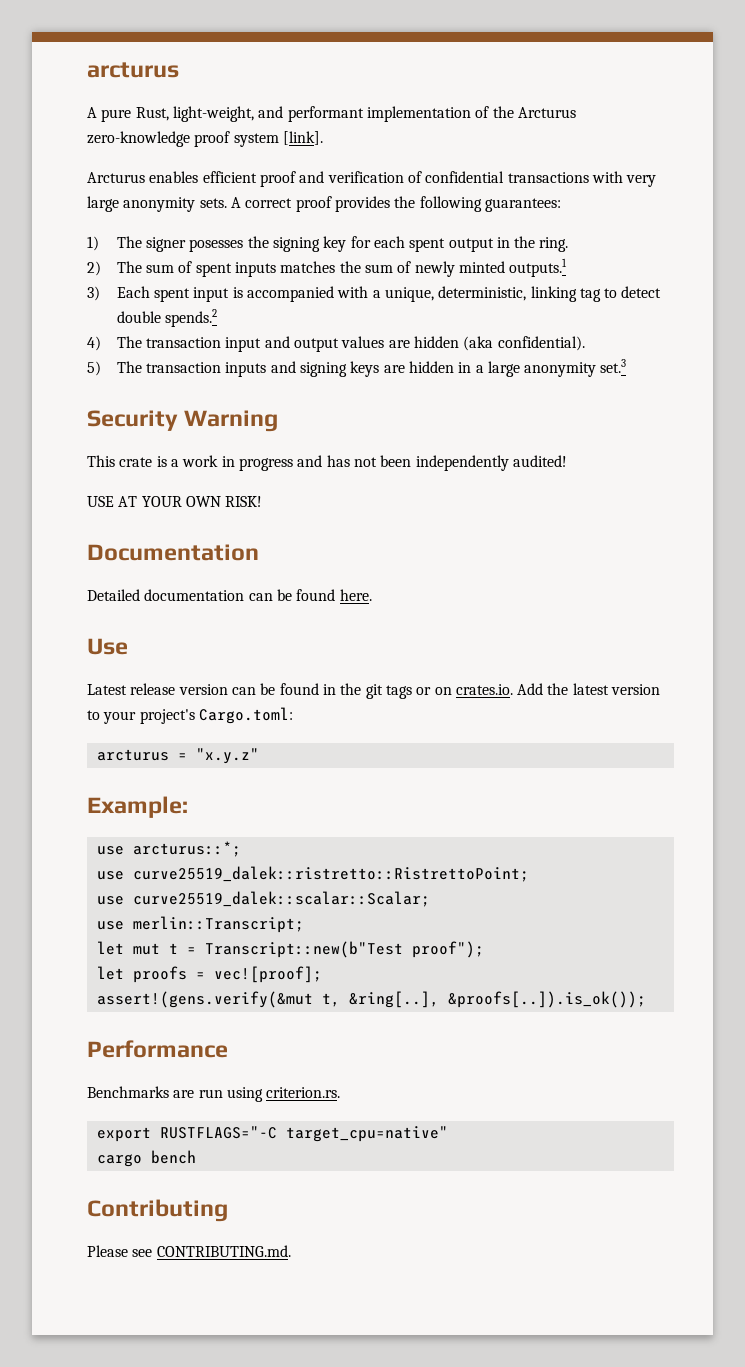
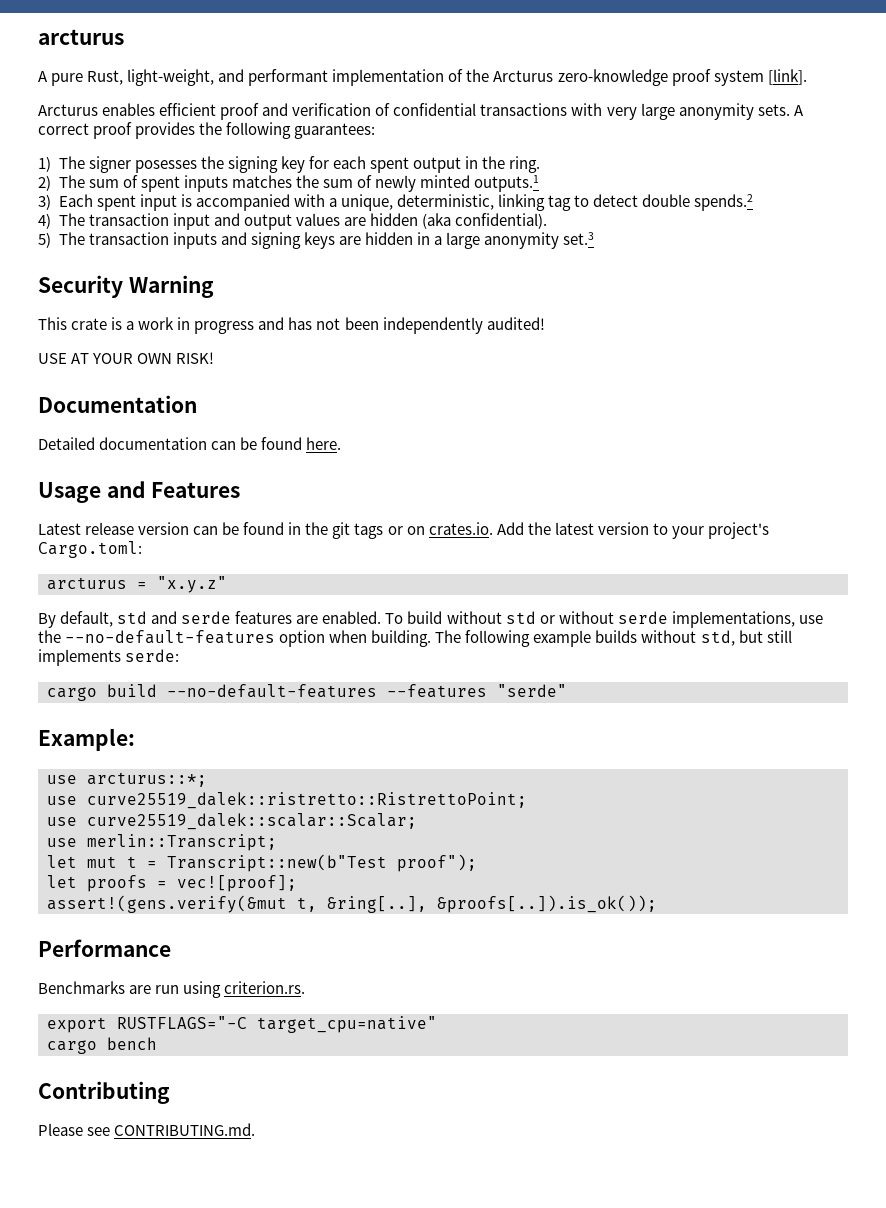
- Use
+ Usage and Features
+ By default, std and serde features are enabled. To build without std or without serde implementations, use the --no-default-features option when building. The following example builds without std, but still implements serde:
+ cargo build --no-default-features --features "serde"

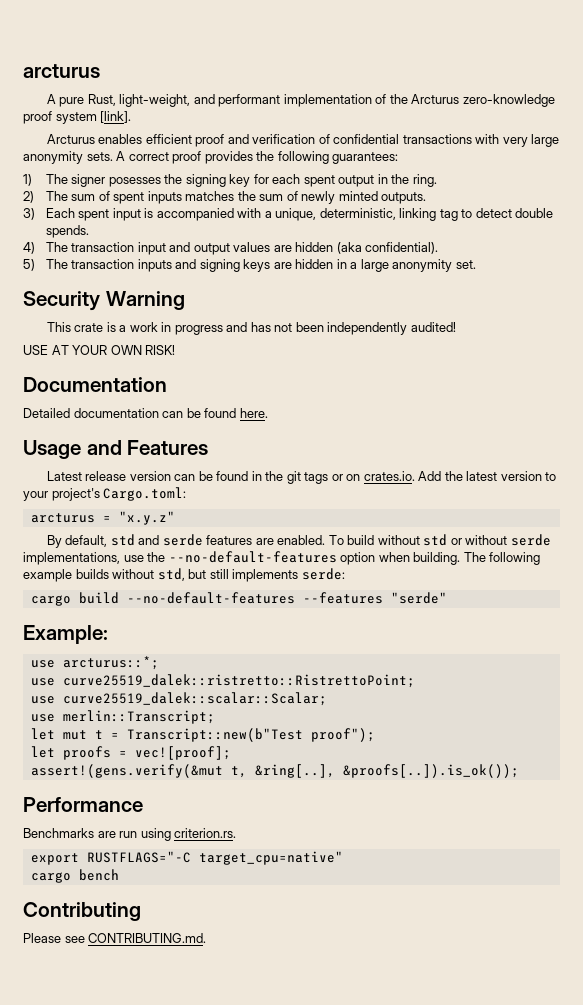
- 2) The sum of spent inputs matches the sum of newly minted outputs.1
+ 2) The sum of spent inputs matches the sum of newly minted outputs.
- 3) Each spent input is accompanied with a unique, deterministic, linking tag to detect double spends.2
+ 3) Each spent input is accompanied with a unique, deterministic, linking tag to detect double spends.
- 5) The transaction inputs and signing keys are hidden in a large anonymity set.3
+ 5) The transaction inputs and signing keys are hidden in a large anonymity set.

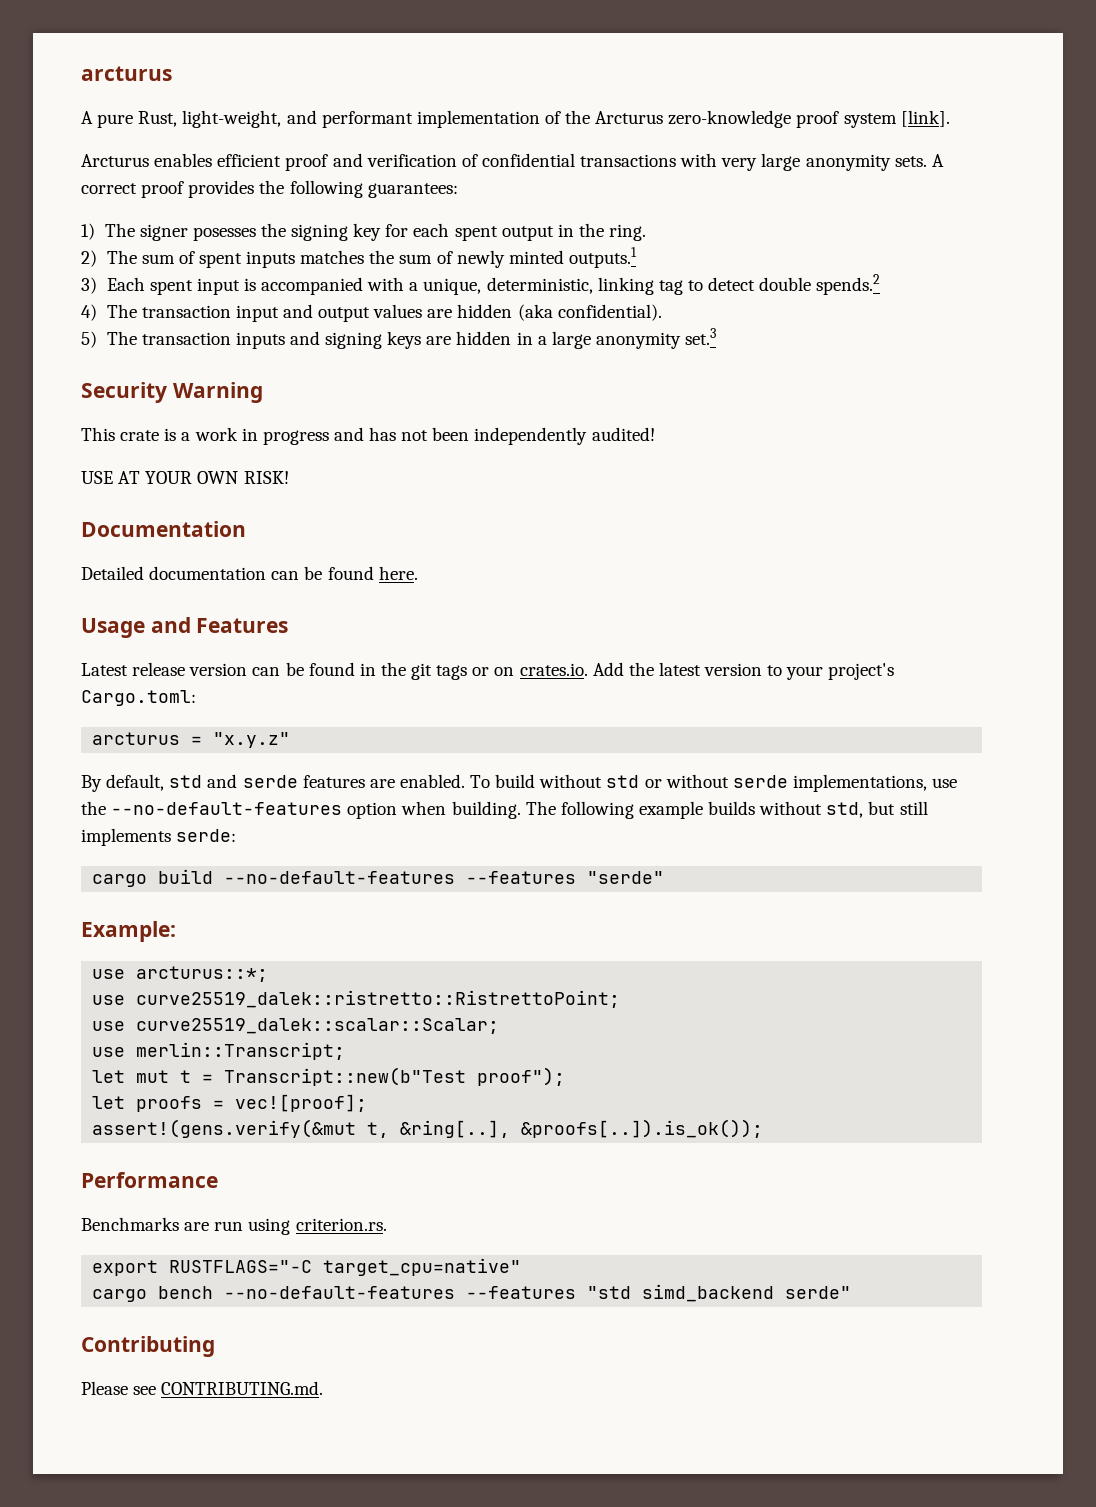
- 2) The sum of spent inputs matches the sum of newly minted outputs.
+ 2) The sum of spent inputs matches the sum of newly minted outputs.1
- 3) Each spent input is accompanied with a unique, deterministic, linking tag to detect double spends.
+ 3) Each spent input is accompanied with a unique, deterministic, linking tag to detect double spends.2
- 5) The transaction inputs and signing keys are hidden in a large anonymity set.
+ 5) The transaction inputs and signing keys are hidden in a large anonymity set.3
- cargo bench
+ cargo bench --no-default-features --features "std simd_backend serde"

